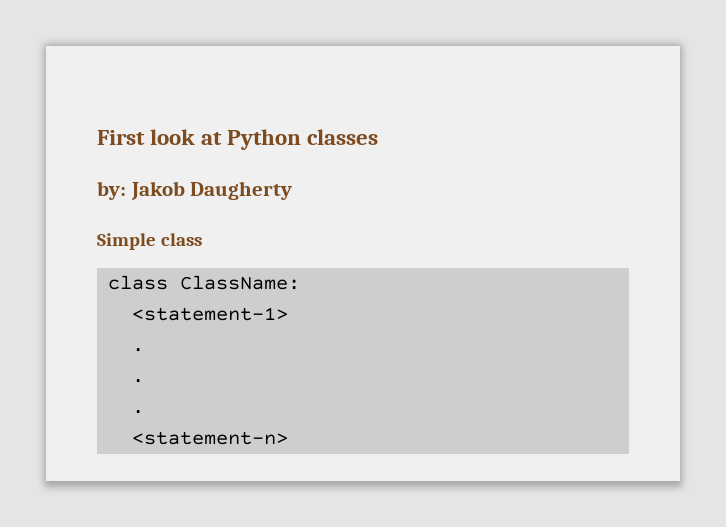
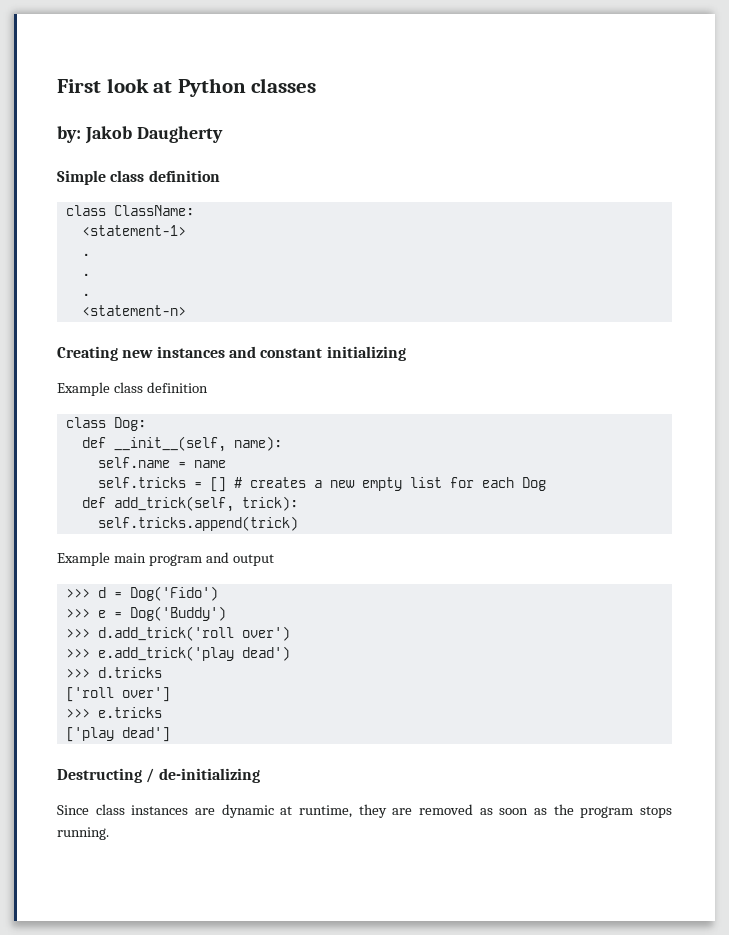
- Simple class
+ Simple class definition
+ Creating new instances and constant initializing
+ Example class definition
+ class Dog:
+ def __init__(self, name):
+ self.name = name
+ self.tricks = [] # creates a new empty list for each Dog
+ def add_trick(self, trick):
+ self.tricks.append(trick)
+ Example main program and output
+ >>> d = Dog('Fido')
+ >>> e = Dog('Buddy')
+ >>> d.add_trick('roll over')
+ >>> e.add_trick('play dead')
+ >>> d.tricks
+ ['roll over']
+ >>> e.tricks
+ ['play dead']
+ Destructing / de-initializing
+ Since class instances are dynamic at runtime, they are removed as soon as the program stops running.

